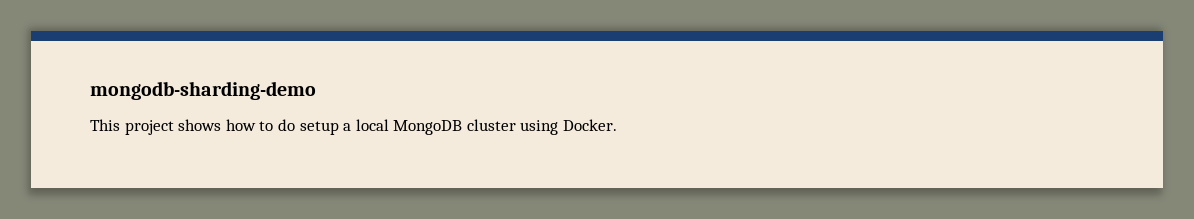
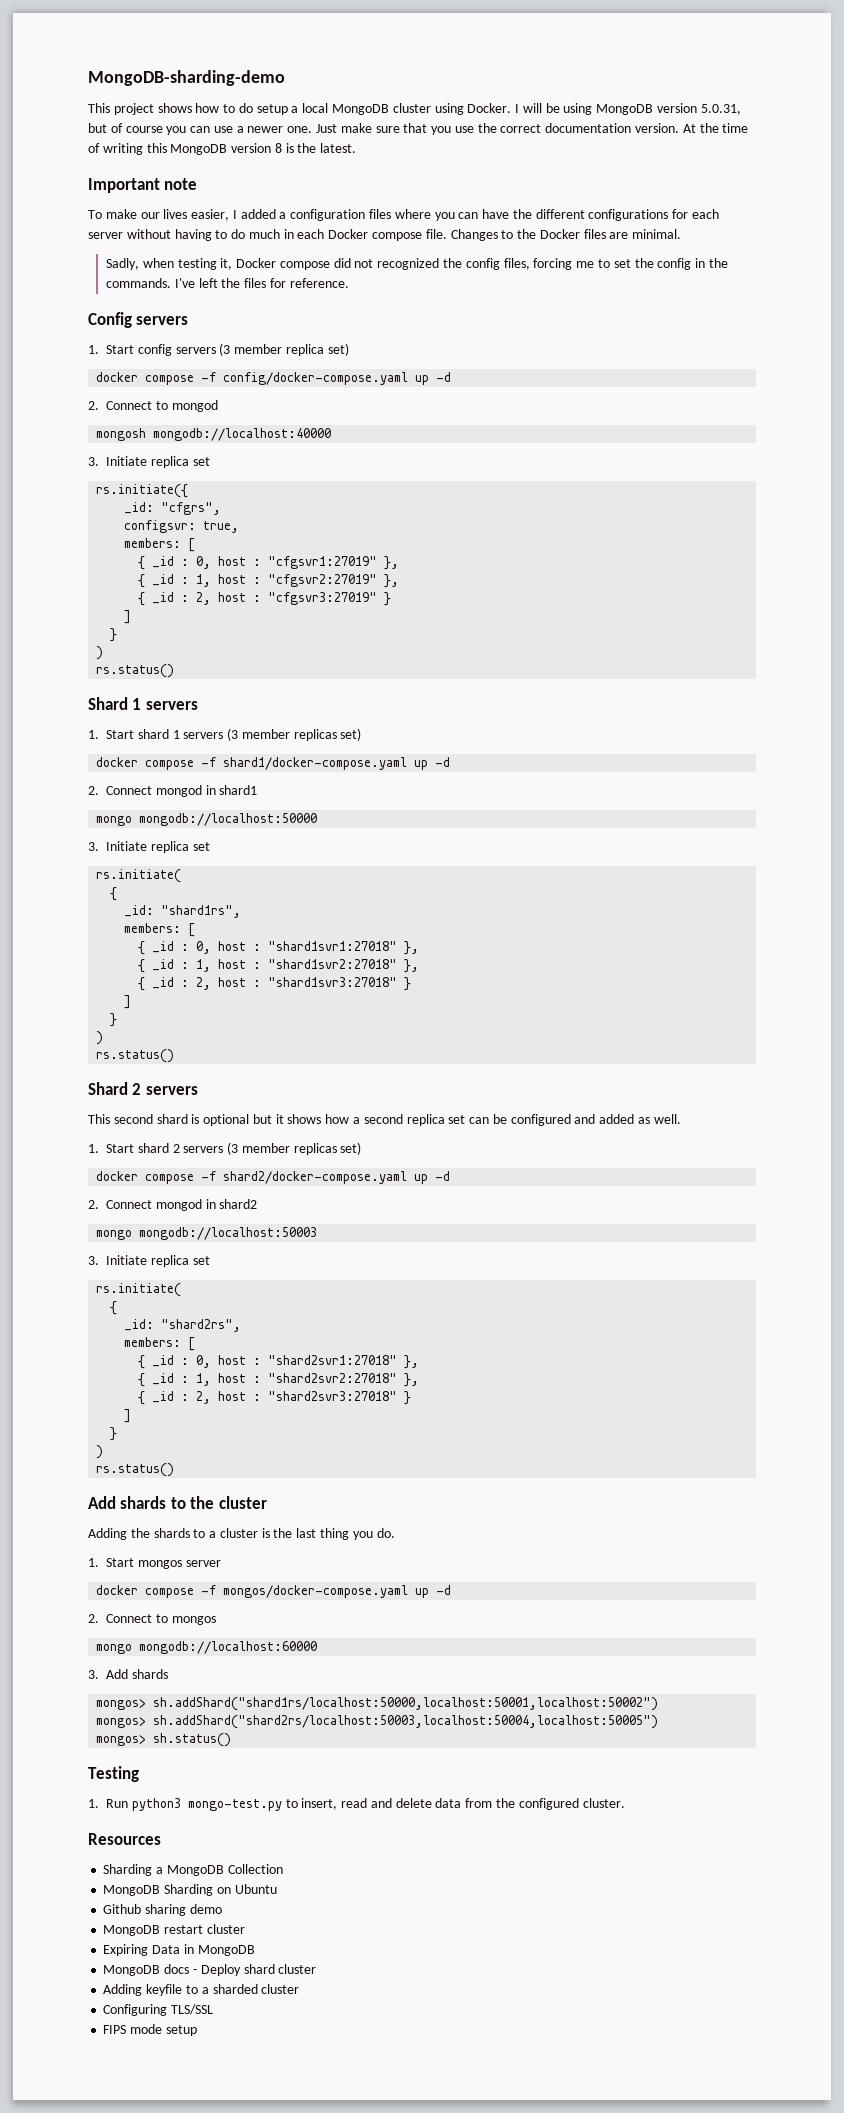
- mongodb-sharding-demo
+ MongoDB-sharding-demo
+ I will be using MongoDB version 5.0.31, but of course you can use a newer one. Just make sure that you use the correct documentation version. At the time of writing this MongoDB version 8 is the latest.
+ Important note
+ To make our lives easier, I added a configuration files where you can have the different configurations for each server without having to do much in each Docker compose file. Changes to the Docker files are minimal.
+ Sadly, when testing it, Docker compose did not recognized the config files, forcing me to set the config in the commands. I've left the files for reference.
+ Config servers
+ 1. Start config servers (3 member replica set)
+ docker compose -f config/docker-compose.yaml up -d
+ 2. Connect to mongod
+ mongosh mongodb://localhost:40000
+ 3. Initiate replica set
+ rs.initiate({
+ _id: "cfgrs",
+ configsvr: true,
+ members: [
+ { _id : 0, host : "cfgsvr1:27019" },
+ { _id : 1, host : "cfgsvr2:27019" },
+ { _id : 2, host : "cfgsvr3:27019" }
+ ]
+ }
+ )
+ rs.status()
+ Shard 1 servers
+ 1. Start shard 1 servers (3 member replicas set)
+ docker compose -f shard1/docker-compose.yaml up -d
+ 2. Connect mongod in shard1
+ mongo mongodb://localhost:50000
+ 3. Initiate replica set
+ rs.initiate(
+ {
+ _id: "shard1rs",
+ members: [
+ { _id : 0, host : "shard1svr1:27018" },
+ { _id : 1, host : "shard1svr2:27018" },
+ { _id : 2, host : "shard1svr3:27018" }
+ ]
+ }
+ )
+ rs.status()
+ Shard 2 servers
+ This second shard is optional but it shows how a second replica set can be configured and added as well.
+ 1. Start shard 2 servers (3 member replicas set)
+ docker compose -f shard2/docker-compose.yaml up -d
+ 2. Connect mongod in shard2
+ mongo mongodb://localhost:50003
+ 3. Initiate replica set
+ rs.initiate(
+ {
+ _id: "shard2rs",
+ members: [
+ { _id : 0, host : "shard2svr1:27018" },
+ { _id : 1, host : "shard2svr2:27018" },
+ { _id : 2, host : "shard2svr3:27018" }
+ ]
+ }
+ )
+ rs.status()
+ Add shards to the cluster
+ Adding the shards to a cluster is the last thing you do.
+ 1. Start mongos server
+ docker compose -f mongos/docker-compose.yaml up -d
+ 2. Connect to mongos
+ mongo mongodb://localhost:60000
+ 3. Add shards
+ mongos> sh.addShard("shard1rs/localhost:50000,localhost:50001,localhost:50002")
+ mongos> sh.addShard("shard2rs/localhost:50003,localhost:50004,localhost:50005")
+ mongos> sh.status()
+ Testing
+ 1. Run python3 mongo-test.py to insert, read and delete data from the configured cluster.
+ Resources
+ Sharding a MongoDB Collection
+ MongoDB Sharding on Ubuntu
+ Github sharing demo
+ MongoDB restart cluster
+ Expiring Data in MongoDB
+ MongoDB docs - Deploy shard cluster
+ Adding keyfile to a sharded cluster
+ Configuring TLS/SSL
+ FIPS mode setup

